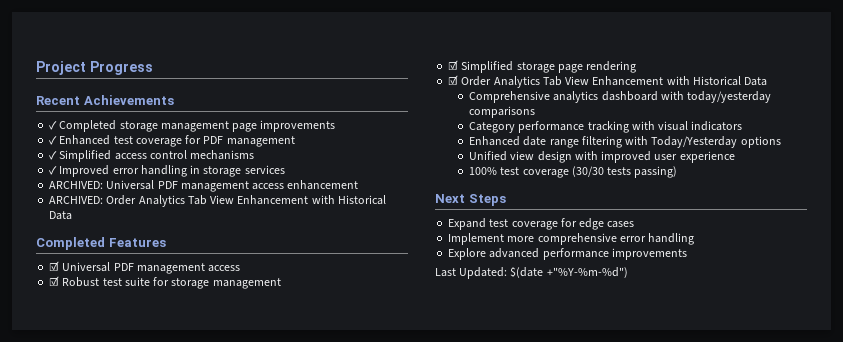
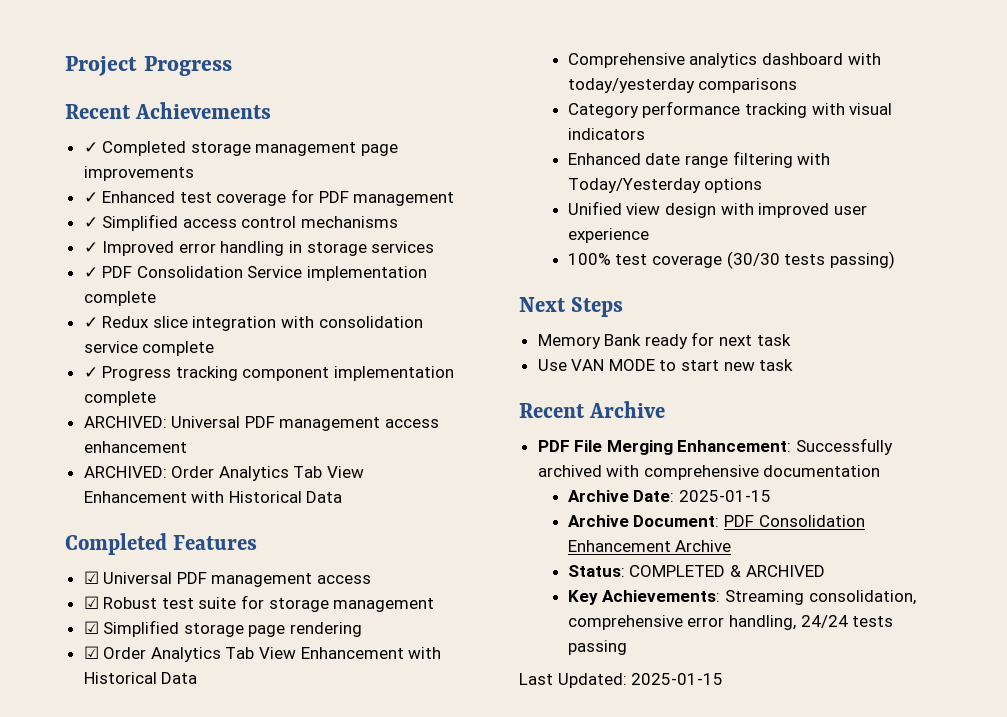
+ ✓ PDF Consolidation Service implementation complete
+ ✓ Redux slice integration with consolidation service complete
+ ✓ Progress tracking component implementation complete
- Expand test coverage for edge cases
- Implement more comprehensive error handling
- Explore advanced performance improvements
+ Memory Bank ready for next task
+ Use VAN MODE to start new task
+ Recent Archive
+ PDF File Merging Enhancement: Successfully archived with comprehensive documentation
+ Archive Date: 2025-01-15
+ Archive Document: PDF Consolidation Enhancement Archive
+ Status: COMPLETED & ARCHIVED
+ Key Achievements: Streaming consolidation, comprehensive error handling, 24/24 tests passing
- Last Updated: $(date +"%Y-%m-%d")
+ Last Updated: 2025-01-15

